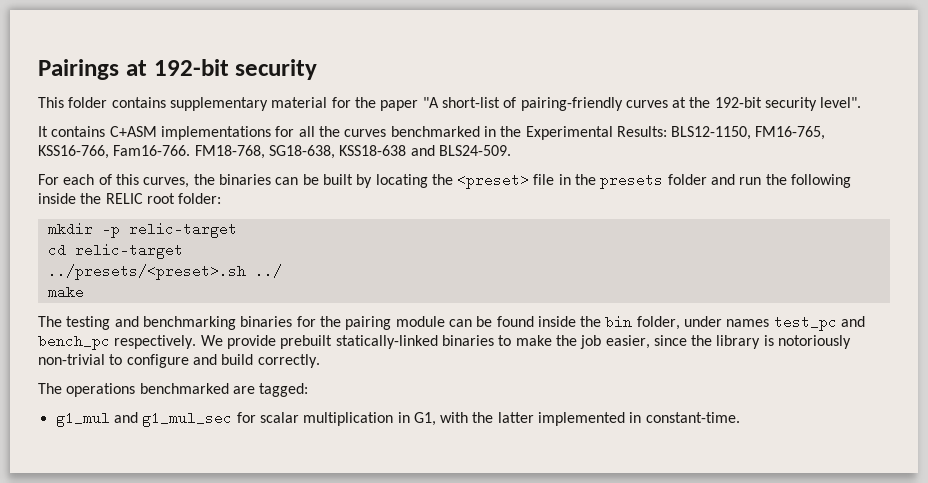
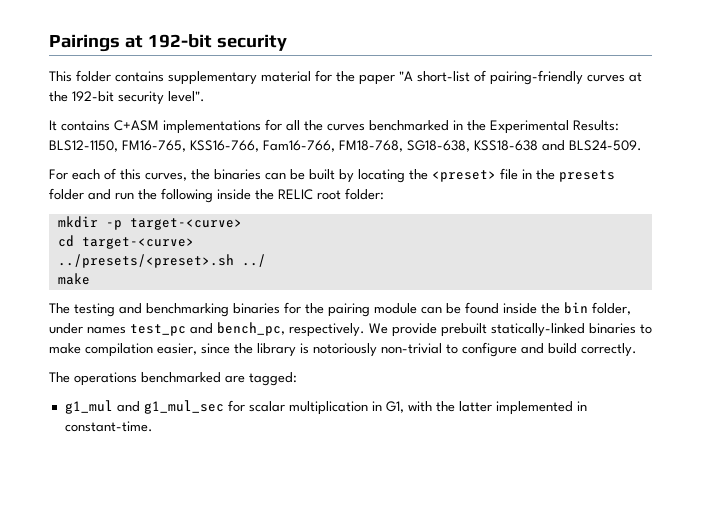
- It contains C+ASM implementations for all the curves benchmarked in the Experimental Results: BLS12-1150, FM16-765, KSS16-766, Fam16-766. FM18-768, SG18-638, KSS18-638 and BLS24-509.
+ It contains C+ASM implementations for all the curves benchmarked in the Experimental Results: BLS12-1150, FM16-765, KSS16-766, Fam16-766, FM18-768, SG18-638, KSS18-638 and BLS24-509.
- mkdir -p relic-target
+ mkdir -p target-<curve>
- cd relic-target
+ cd target-<curve>
- The testing and benchmarking binaries for the pairing module can be found inside the bin folder, under names test_pc and bench_pc respectively.
+ The testing and benchmarking binaries for the pairing module can be found inside the bin folder, under names test_pc and bench_pc, respectively.
- We provide prebuilt statically-linked binaries to make the job easier, since the library is notoriously non-trivial to configure and build correctly.
+ We provide prebuilt statically-linked binaries to make compilation easier, since the library is notoriously non-trivial to configure and build correctly.

